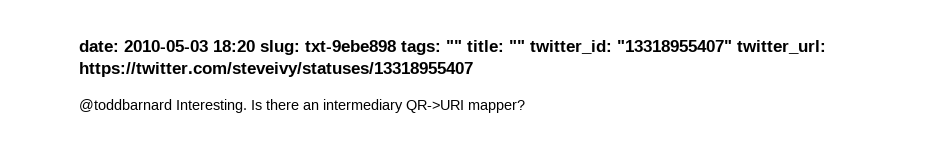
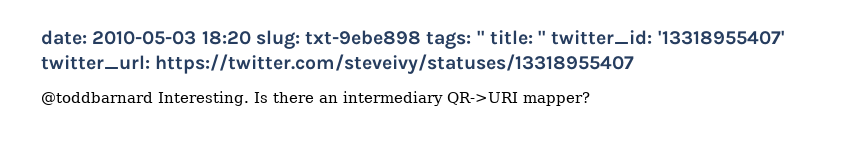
- date: 2010-05-03 18:20 slug: txt-9ebe898 tags: "" title: "" twitter_id: "13318955407" twitter_url: https://twitter.com/steveivy/statuses/13318955407
+ date: 2010-05-03 18:20 slug: txt-9ebe898 tags: '' title: '' twitter_id: '13318955407' twitter_url: https://twitter.com/steveivy/statuses/13318955407

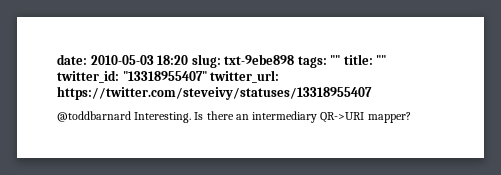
- date: 2010-05-03 18:20 slug: txt-9ebe898 tags: '' title: '' twitter_id: '13318955407' twitter_url: https://twitter.com/steveivy/statuses/13318955407
+ date: 2010-05-03 18:20 slug: txt-9ebe898 tags: "" title: "" twitter_id: "13318955407" twitter_url: https://twitter.com/steveivy/statuses/13318955407

